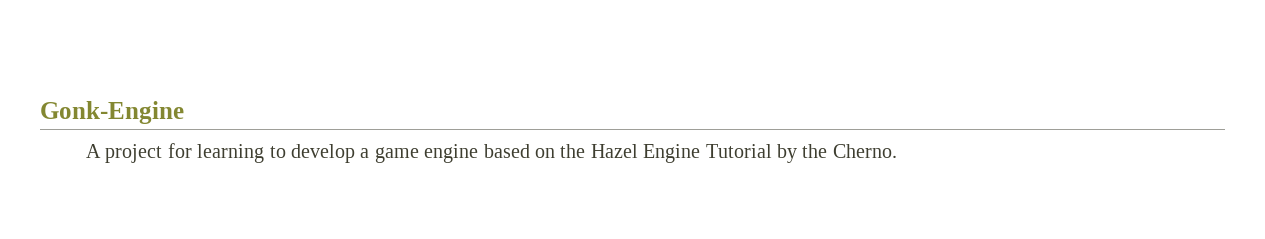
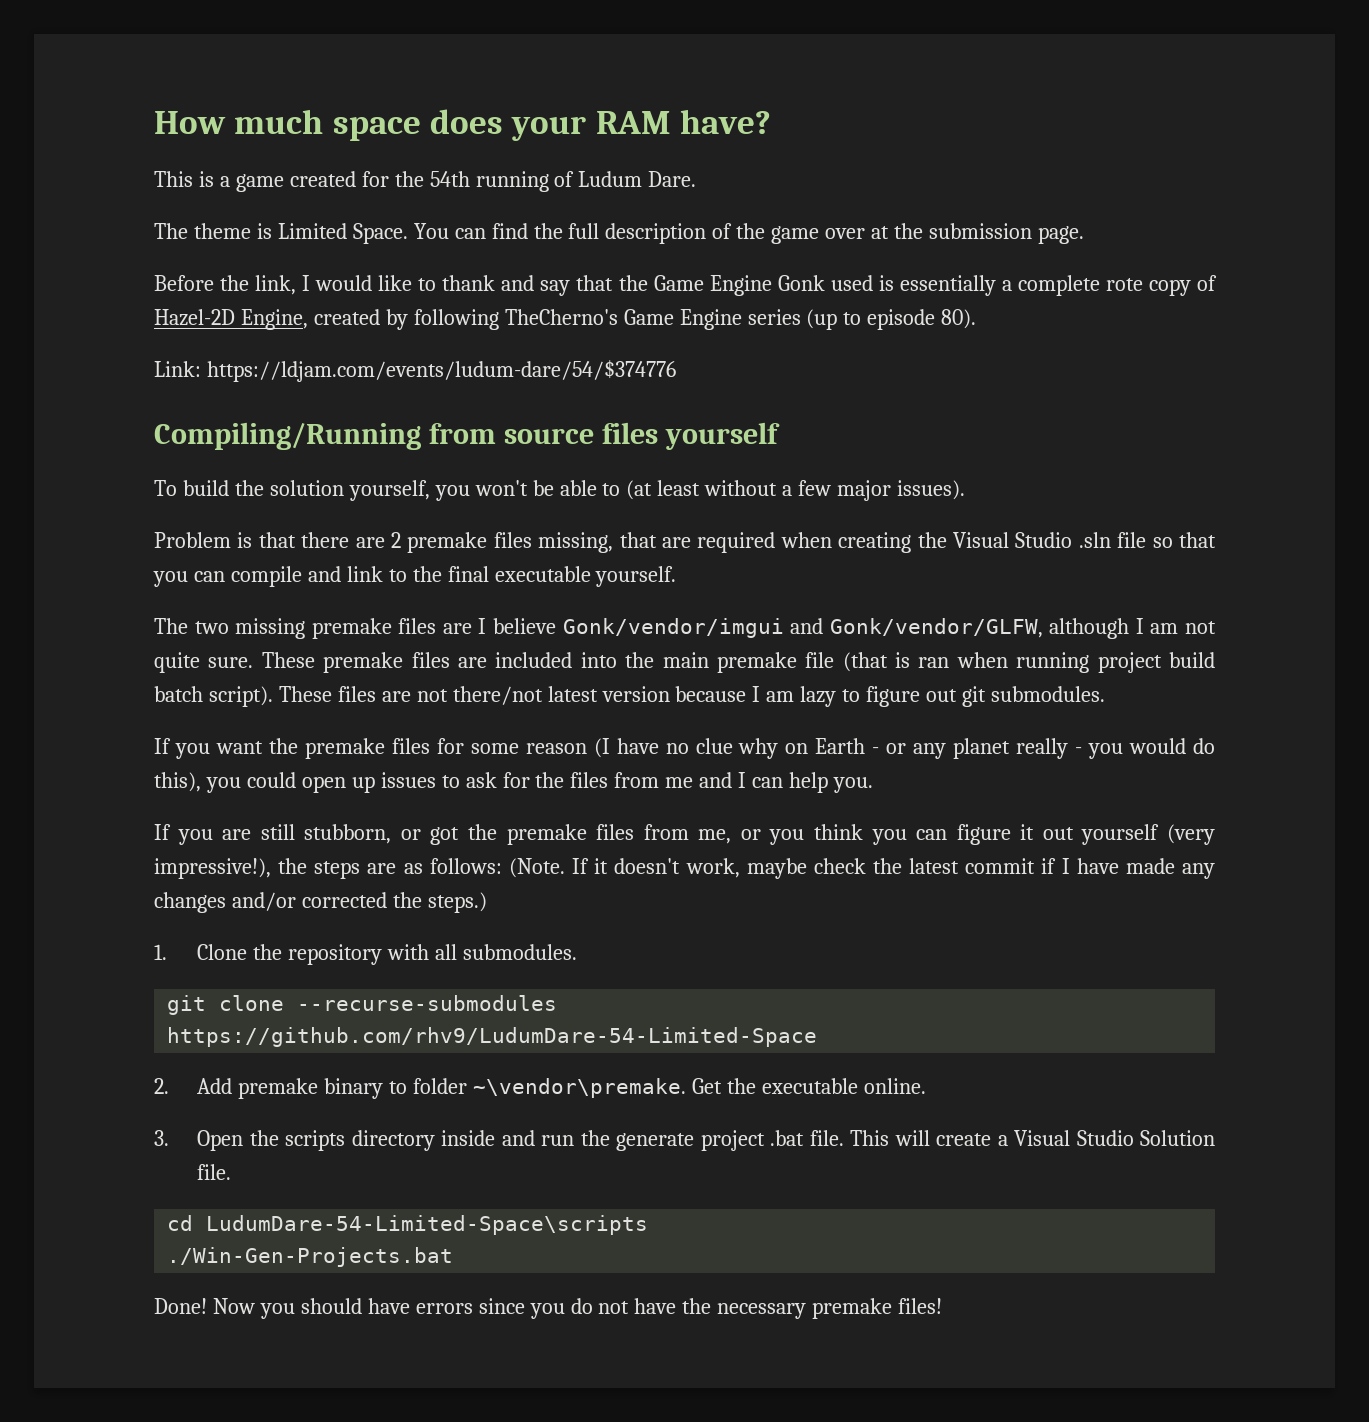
- Gonk-Engine
- A project for learning to develop a game engine based on the Hazel Engine Tutorial by the Cherno.
+ How much space does your RAM have?
+ This is a game created for the 54th running of Ludum Dare.
+ The theme is Limited Space. You can find the full description of the game over at the submission page.
+ Before the link, I would like to thank and say that the Game Engine Gonk used is essentially a complete rote copy of Hazel-2D Engine, created by following TheCherno's Game Engine series (up to episode 80).
+ Link: https://ldjam.com/events/ludum-dare/54/$374776
+ Compiling/Running from source files yourself
+ To build the solution yourself, you won't be able to (at least without a few major issues).
+ Problem is that there are 2 premake files missing, that are required when creating the Visual Studio .sln file so that you can compile and link to the final executable yourself.
+ The two missing premake files are I believe Gonk/vendor/imgui and Gonk/vendor/GLFW, although I am not quite sure. These premake files are included into the main premake file (that is ran when running project build batch script). These files are not there/not latest version because I am lazy to figure out git submodules.
+ If you want the premake files for some reason (I have no clue why on Earth - or any planet really - you would do this), you could open up issues to ask for the files from me and I can help you.
+ If you are still stubborn, or got the premake files from me, or you think you can figure it out yourself (very impressive!), the steps are as follows: (Note. If it doesn't work, maybe check the latest commit if I have made any changes and/or corrected the steps.)
+ 1. Clone the repository with all submodules.
+ git clone --recurse-submodules https://github.com/rhv9/LudumDare-54-Limited-Space
+ 2. Add premake binary to folder ~\vendor\premake. Get the executable online.
+ 3. Open the scripts directory inside and run the generate project .bat file. This will create a Visual Studio Solution file.
+ cd LudumDare-54-Limited-Space\scripts
+ ./Win-Gen-Projects.bat
+ Done! Now you should have errors since you do not have the necessary premake files!

